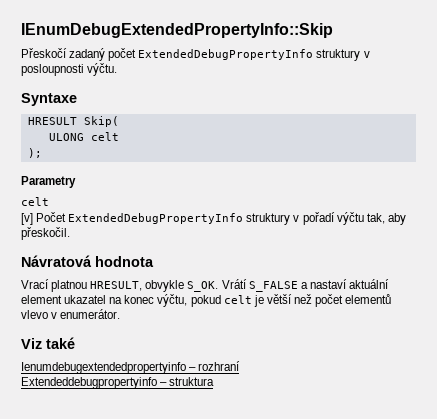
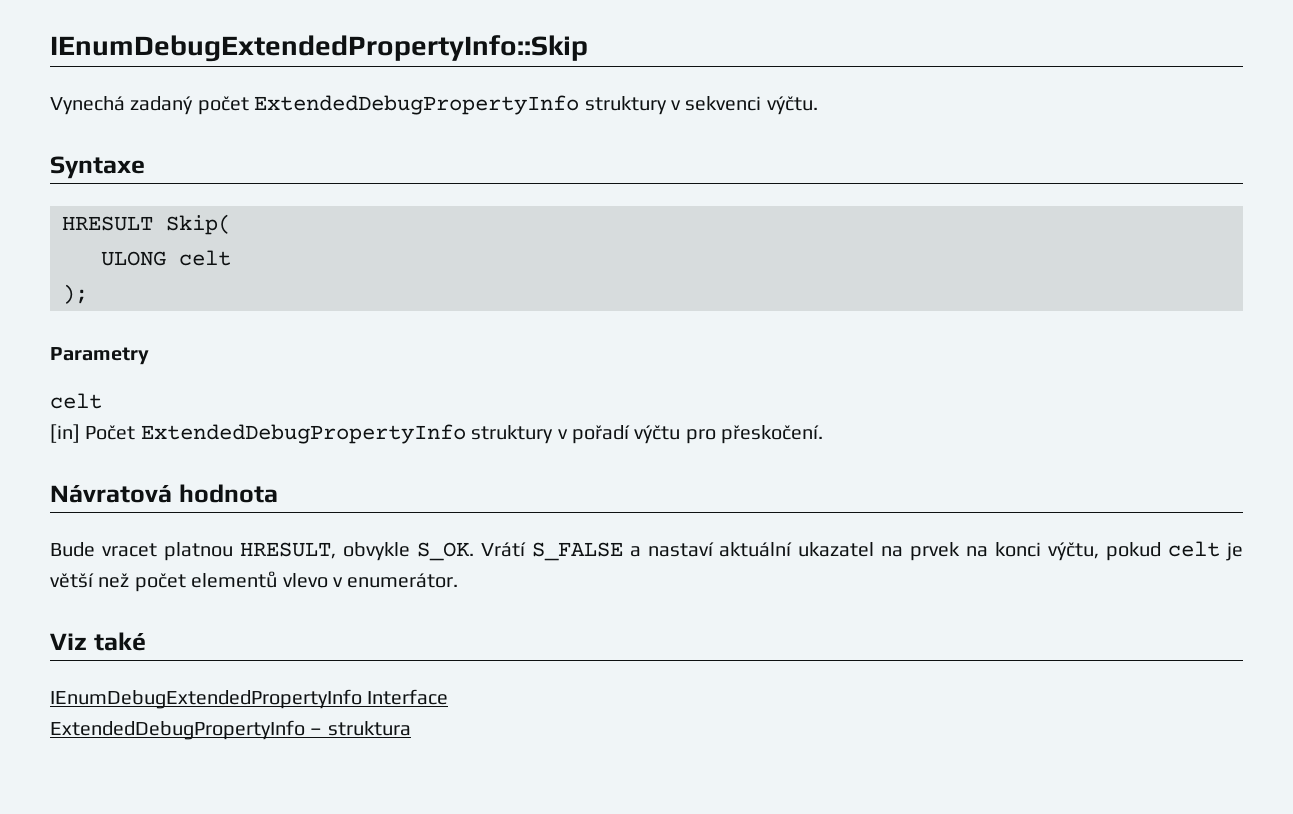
- Přeskočí zadaný počet ExtendedDebugPropertyInfo struktury v posloupnosti výčtu.
+ Vynechá zadaný počet ExtendedDebugPropertyInfo struktury v sekvenci výčtu.
- [v] Počet ExtendedDebugPropertyInfo struktury v pořadí výčtu tak, aby přeskočil.
+ [in] Počet ExtendedDebugPropertyInfo struktury v pořadí výčtu pro přeskočení.
- Vrací platnou HRESULT, obvykle S_OK.
+ Bude vracet platnou HRESULT, obvykle S_OK.
- Vrátí S_FALSE a nastaví aktuální element ukazatel na konec výčtu, pokud celt je větší než počet elementů vlevo v enumerátor.
+ Vrátí S_FALSE a nastaví aktuální ukazatel na prvek na konci výčtu, pokud celt je větší než počet elementů vlevo v enumerátor.
- Ienumdebugextendedpropertyinfo – rozhraní
- Extendeddebugpropertyinfo – struktura
+ IEnumDebugExtendedPropertyInfo Interface
+ ExtendedDebugPropertyInfo – struktura

